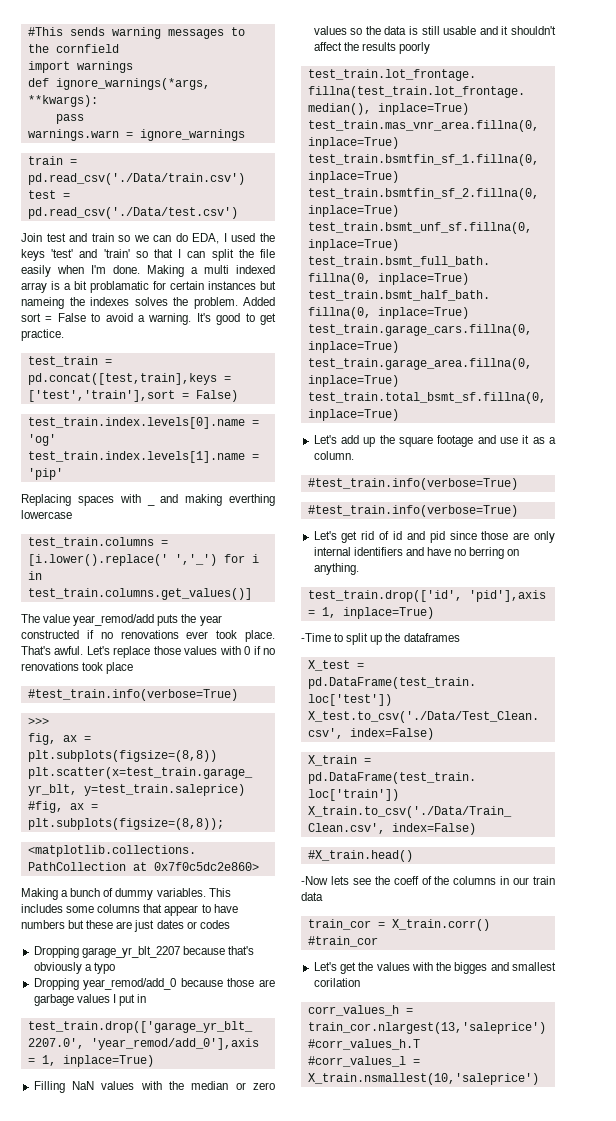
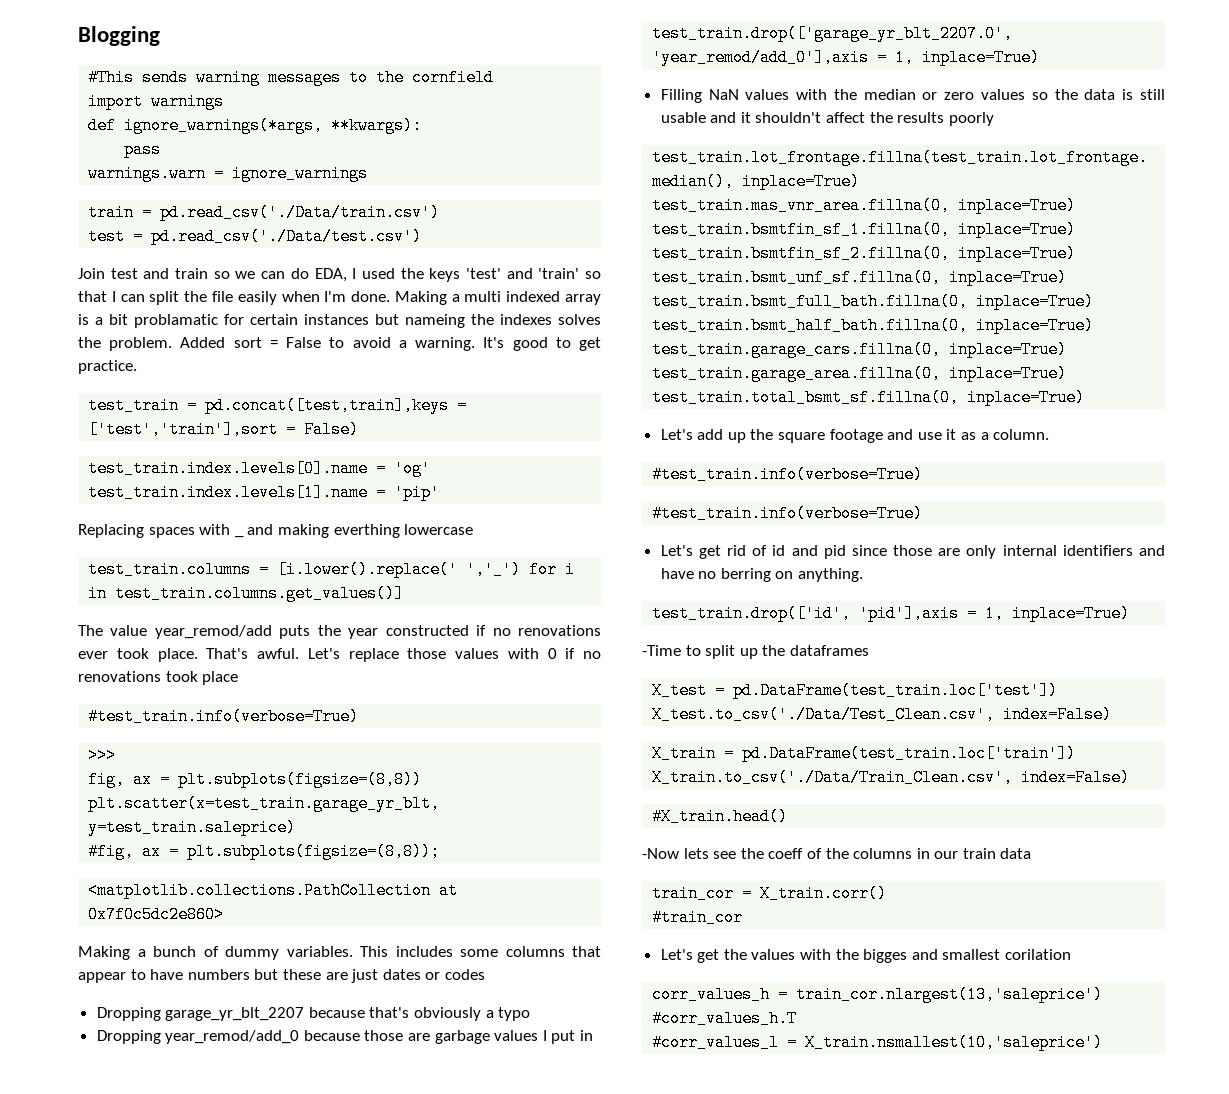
+ Blogging

